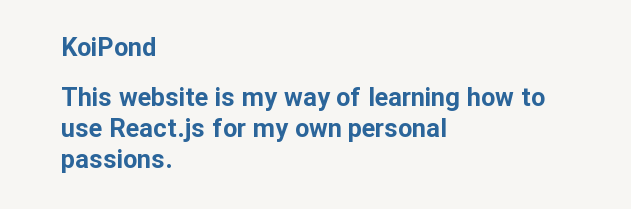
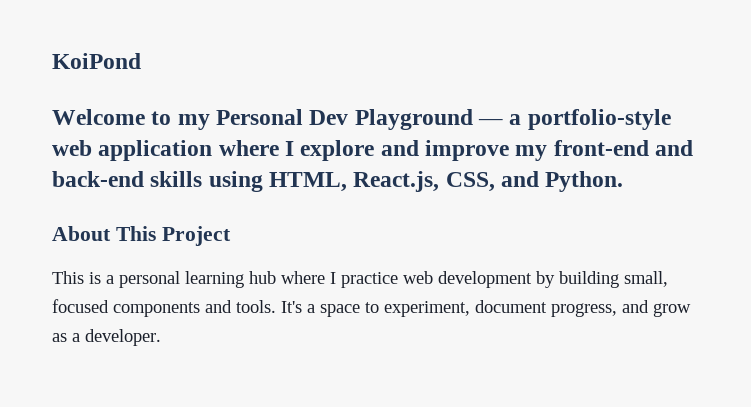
- This website is my way of learning how to use React.js for my own personal passions.
+ Welcome to my Personal Dev Playground — a portfolio-style web application where I explore and improve my front-end and back-end skills using HTML, React.js, CSS, and Python.
+ About This Project
+ This is a personal learning hub where I practice web development by building small, focused components and tools. It's a space to experiment, document progress, and grow as a developer.

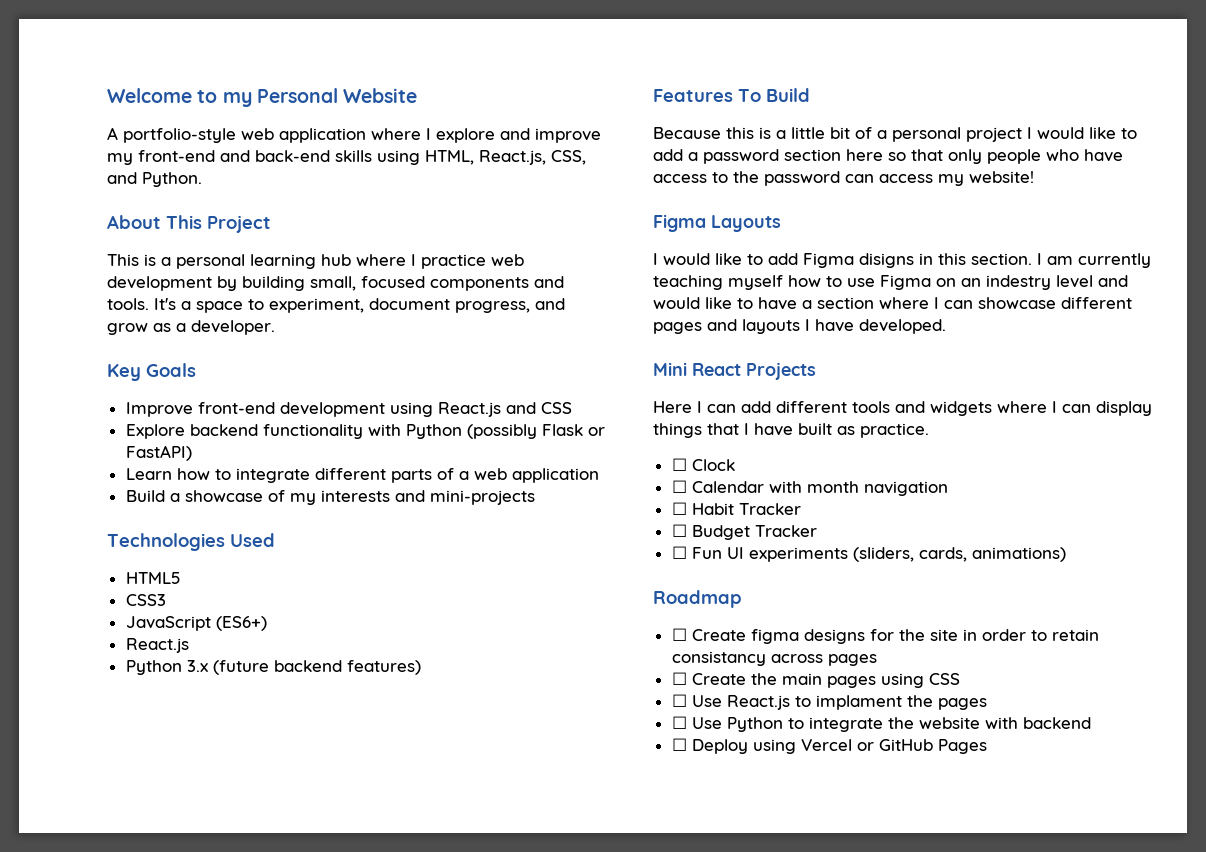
- KoiPond
- Welcome to my Personal Dev Playground — a portfolio-style web application where I explore and improve my front-end and back-end skills using HTML, React.js, CSS, and Python.
+ Welcome to my Personal Website
+ A portfolio-style web application where I explore and improve my front-end and back-end skills using HTML, React.js, CSS, and Python.
+ Key Goals
+ Improve front-end development using React.js and CSS
+ Explore backend functionality with Python (possibly Flask or FastAPI)
+ Learn how to integrate different parts of a web application
+ Build a showcase of my interests and mini-projects
+ Technologies Used
+ HTML5
+ CSS3
+ JavaScript (ES6+)
+ React.js
+ Python 3.x (future backend features)
+ Features To Build
+ Because this is a little bit of a personal project I would like to add a password section here so that only people who have access to the password can access my website!
+ Figma Layouts
+ I would like to add Figma disigns in this section. I am currently teaching myself how to use Figma on an indestry level and would like to have a section where I can showcase different pages and layouts I have developed.
+ Mini React Projects
+ Here I can add different tools and widgets where I can display things that I have built as practice.
+ ☐ Clock
+ ☐ Calendar with month navigation
+ ☐ Habit Tracker
+ ☐ Budget Tracker
+ ☐ Fun UI experiments (sliders, cards, animations)
+ Roadmap
+ ☐ Create figma designs for the site in order to retain consistancy across pages
+ ☐ Create the main pages using CSS
+ ☐ Use React.js to implament the pages
+ ☐ Use Python to integrate the website with backend
+ ☐ Deploy using Vercel or GitHub Pages

